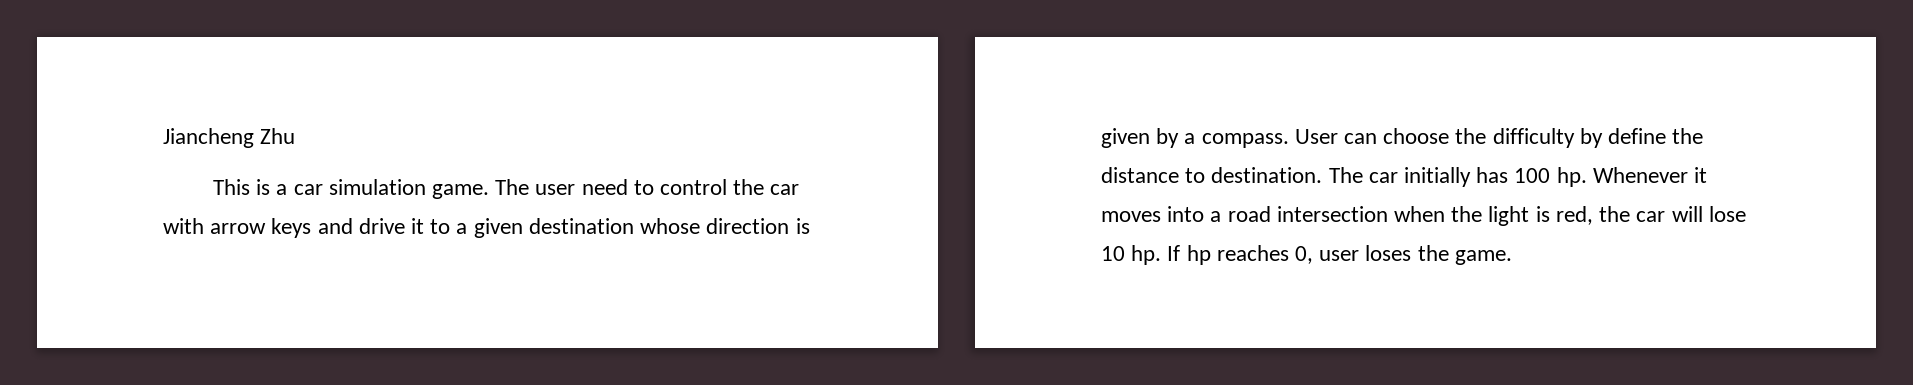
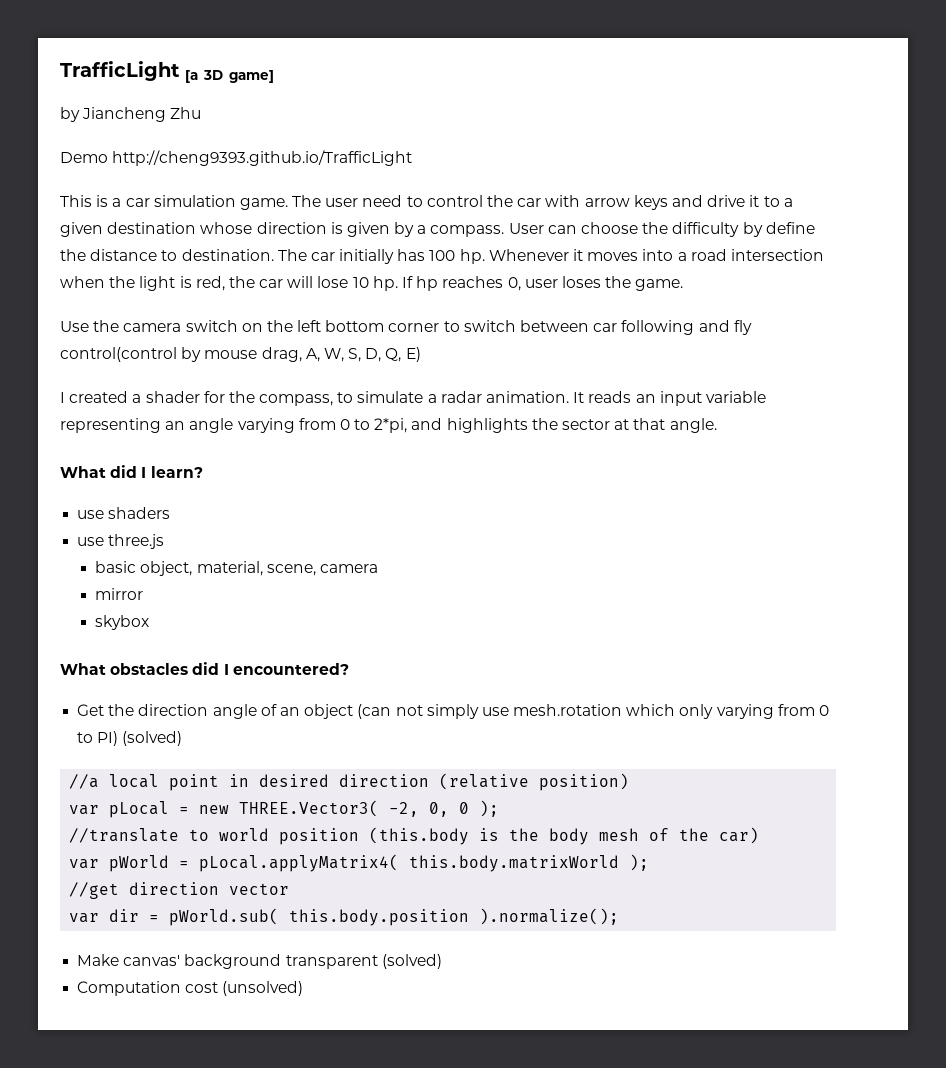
- Jiancheng Zhu
+ TrafficLight [a 3D game]
+ by Jiancheng Zhu
+ Demo http://cheng9393.github.io/TrafficLight
+ Use the camera switch on the left bottom corner to switch between car following and fly control(control by mouse drag, A, W, S, D, Q, E)
+ I created a shader for the compass, to simulate a radar animation. It reads an input variable representing an angle varying from 0 to 2*pi, and highlights the sector at that angle.
+ What did I learn?
+ use shaders
+ use three.js
+ basic object, material, scene, camera
+ mirror
+ skybox
+ What obstacles did I encountered?
+ Get the direction angle of an object (can not simply use mesh.rotation which only varying from 0 to PI) (solved)
+ //a local point in desired direction (relative position)
+ var pLocal = new THREE.Vector3( -2, 0, 0 );
+ //translate to world position (this.body is the body mesh of the car)
+ var pWorld = pLocal.applyMatrix4( this.body.matrixWorld );
+ //get direction vector
+ var dir = pWorld.sub( this.body.position ).normalize();
+ Make canvas' background transparent (solved)
+ Computation cost (unsolved)

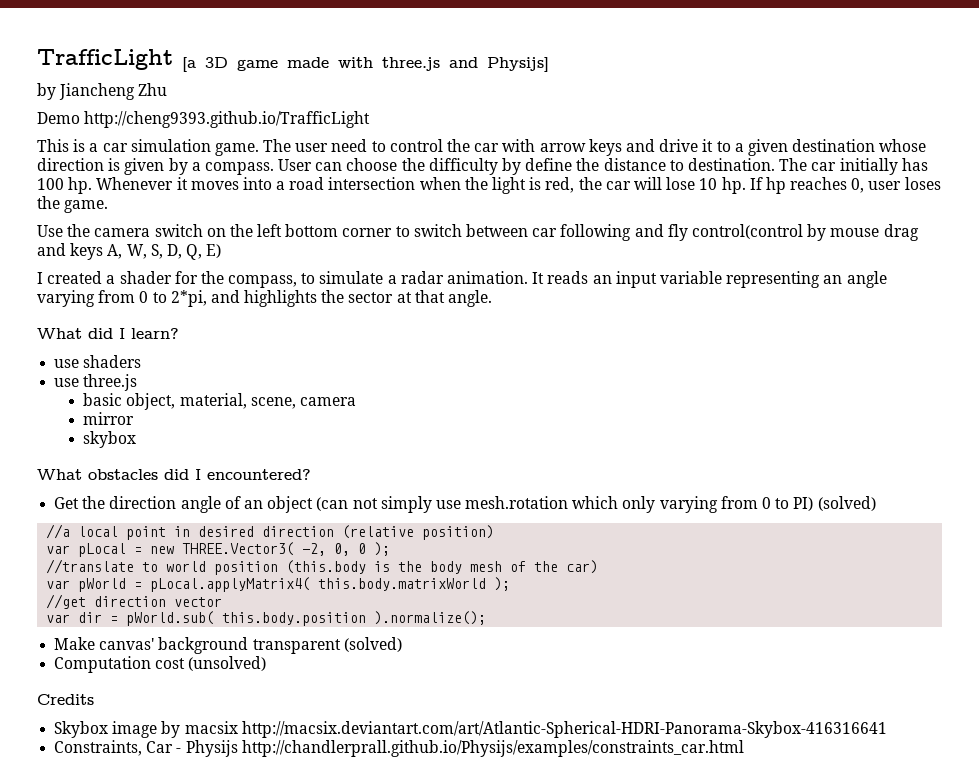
- TrafficLight [a 3D game]
+ TrafficLight [a 3D game made with three.js and Physijs]
- Use the camera switch on the left bottom corner to switch between car following and fly control(control by mouse drag, A, W, S, D, Q, E)
+ Use the camera switch on the left bottom corner to switch between car following and fly control(control by mouse drag and keys A, W, S, D, Q, E)
+ Credits
+ Skybox image by macsix http://macsix.deviantart.com/art/Atlantic-Spherical-HDRI-Panorama-Skybox-416316641
+ Constraints, Car - Physijs http://chandlerprall.github.io/Physijs/examples/constraints_car.html

